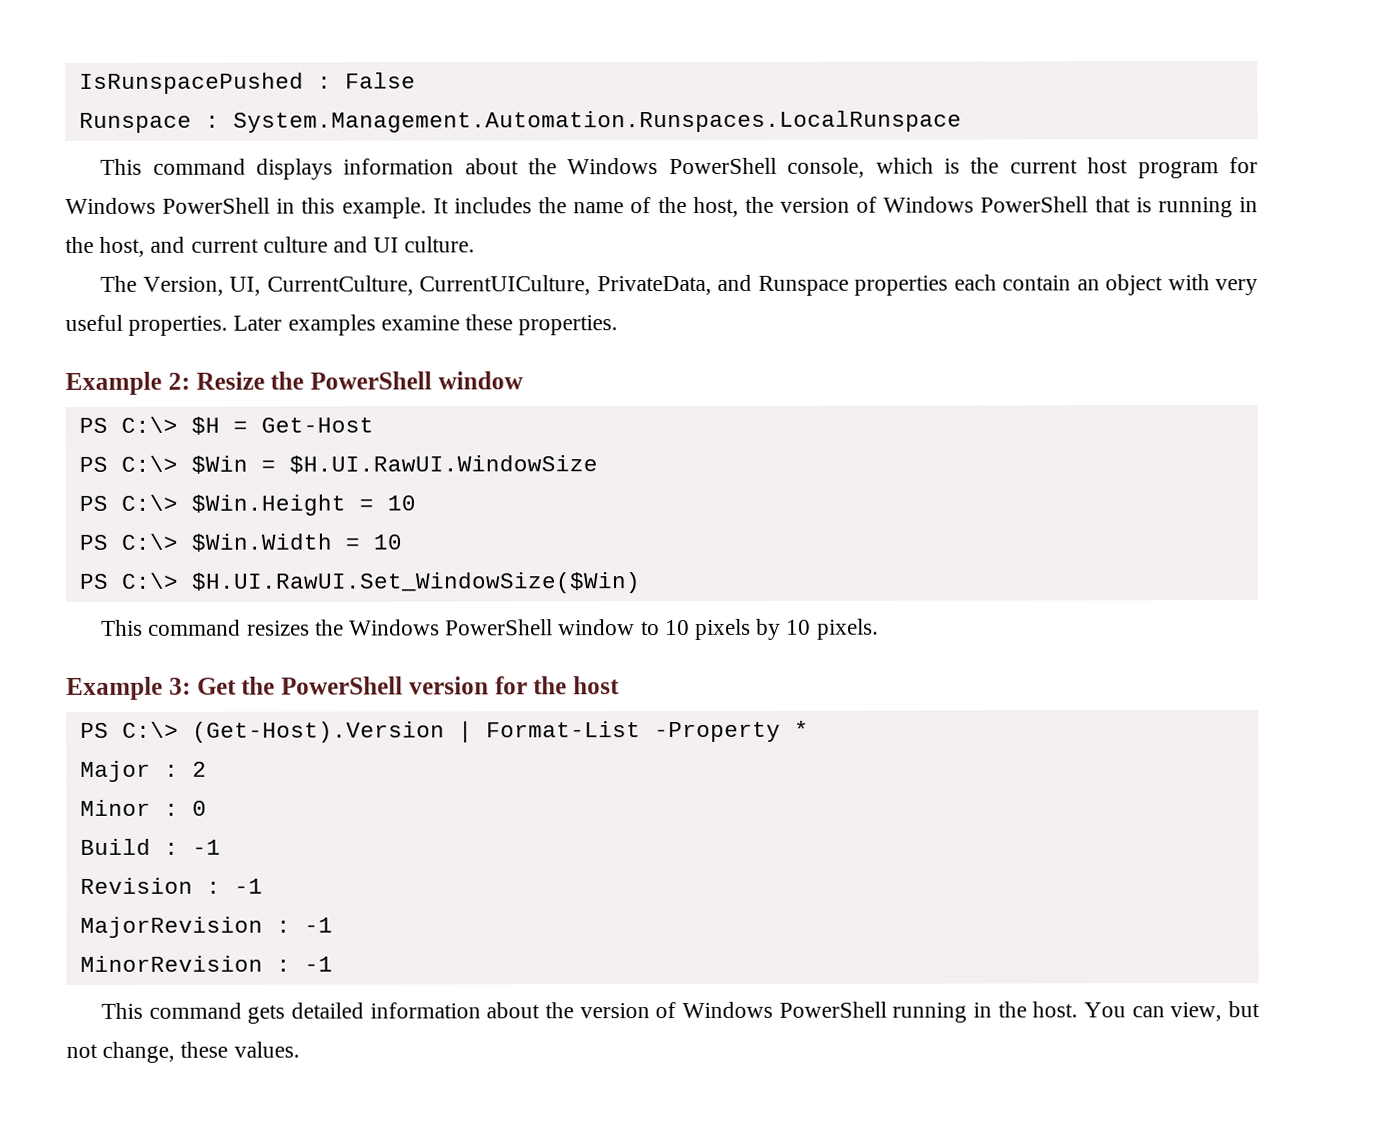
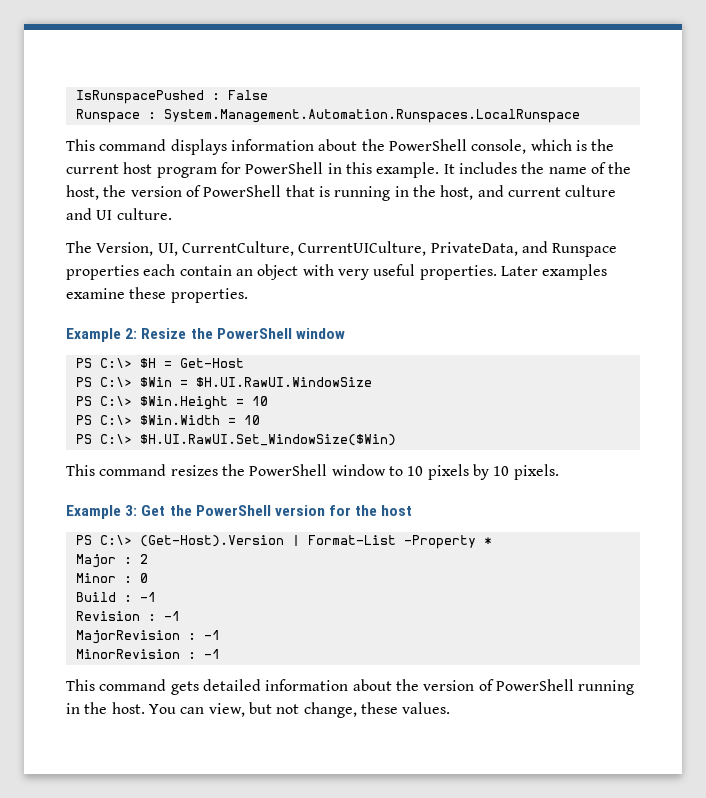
- This command displays information about the Windows PowerShell console, which is the current host program for Windows PowerShell in this example.
+ This command displays information about the PowerShell console, which is the current host program for PowerShell in this example.
- It includes the name of the host, the version of Windows PowerShell that is running in the host, and current culture and UI culture.
+ It includes the name of the host, the version of PowerShell that is running in the host, and current culture and UI culture.
- This command resizes the Windows PowerShell window to 10 pixels by 10 pixels.
+ This command resizes the PowerShell window to 10 pixels by 10 pixels.
- This command gets detailed information about the version of Windows PowerShell running in the host.
+ This command gets detailed information about the version of PowerShell running in the host.

